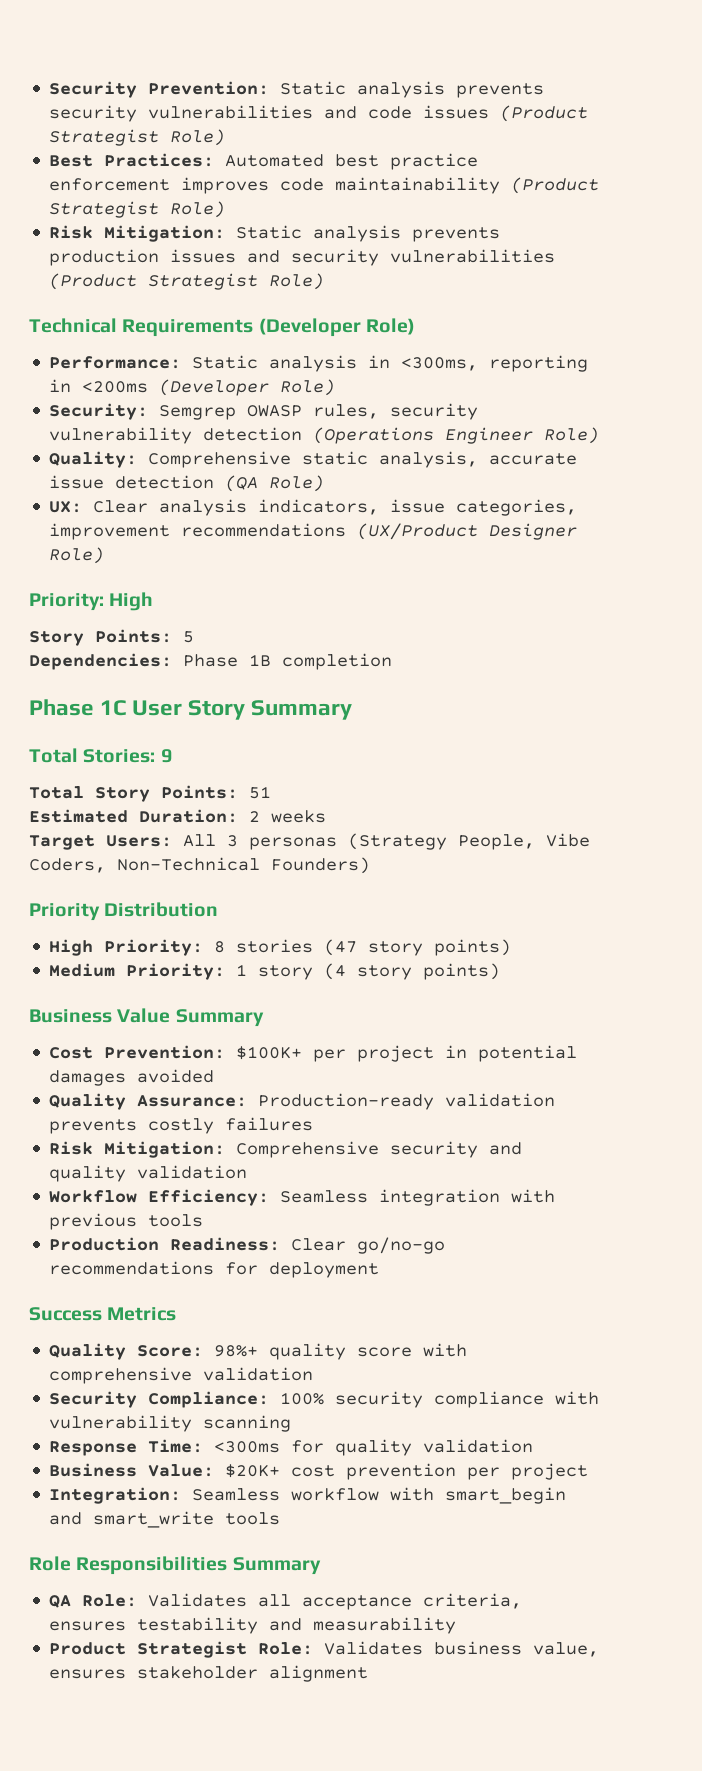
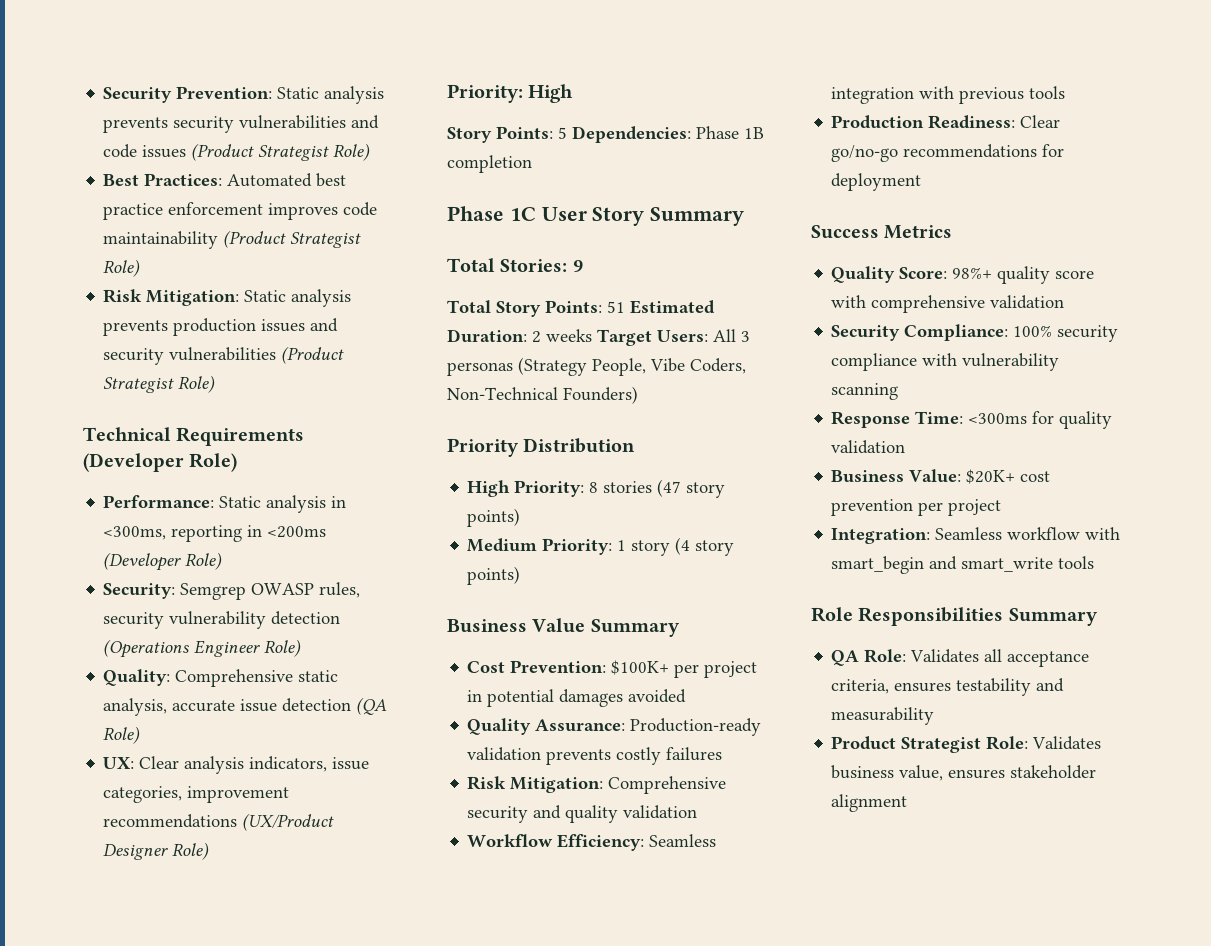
- Story Points: 5
- Dependencies: Phase 1B completion
+ Story Points: 5 Dependencies: Phase 1B completion
- Total Story Points: 51
- Estimated Duration: 2 weeks
- Target Users: All 3 personas (Strategy People, Vibe Coders, Non-Technical Founders)
+ Total Story Points: 51 Estimated Duration: 2 weeks Target Users: All 3 personas (Strategy People, Vibe Coders, Non-Technical Founders)

